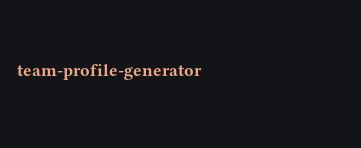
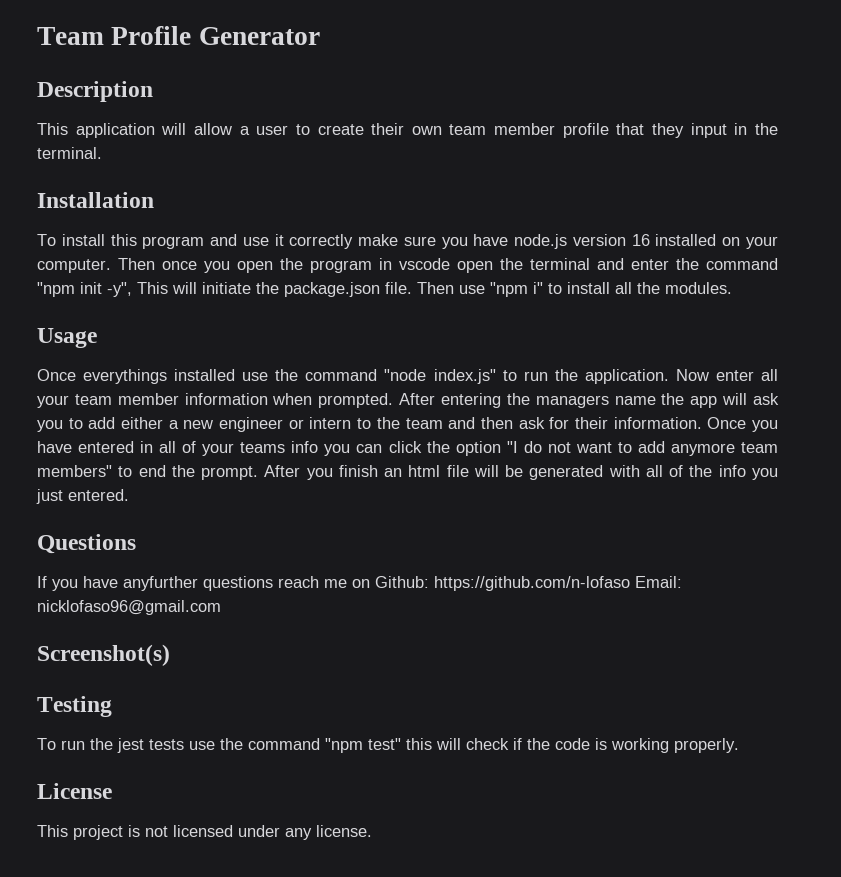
- team-profile-generator
+ Team Profile Generator
+ Description
+ This application will allow a user to create their own team member profile that they input in the terminal.
+ Installation
+ To install this program and use it correctly make sure you have node.js version 16 installed on your computer. Then once you open the program in vscode open the terminal and enter the command "npm init -y", This will initiate the package.json file. Then use "npm i" to install all the modules.
+ Usage
+ Once everythings installed use the command "node index.js" to run the application. Now enter all your team member information when prompted. After entering the managers name the app will ask you to add either a new engineer or intern to the team and then ask for their information. Once you have entered in all of your teams info you can click the option "I do not want to add anymore team members" to end the prompt. After you finish an html file will be generated with all of the info you just entered.
+ Questions
+ If you have anyfurther questions reach me on Github: https://github.com/n-lofaso Email: nicklofaso96@gmail.com
+ Screenshot(s)
+ Testing
+ To run the jest tests use the command "npm test" this will check if the code is working properly.
+ License
+ This project is not licensed under any license.

